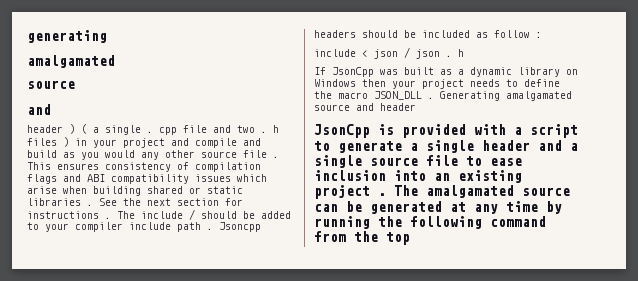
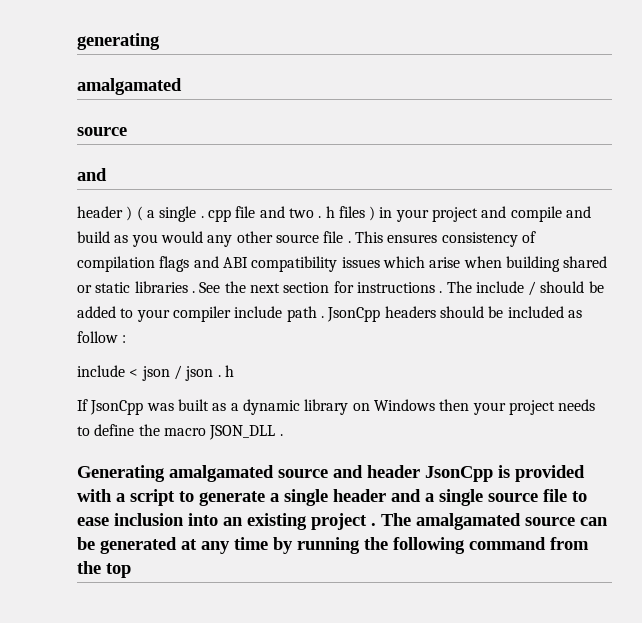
- Jsoncpp headers should be included as follow :
+ JsonCpp headers should be included as follow :
- If JsonCpp was built as a dynamic library on Windows then your project needs to define the macro JSON_DLL . Generating amalgamated source and header
- JsonCpp is provided with a script to generate a single header and a single source file to ease inclusion into an existing project .
+ If JsonCpp was built as a dynamic library on Windows then your project needs to define the macro JSON_DLL .
+ Generating amalgamated source and header JsonCpp is provided with a script to generate a single header and a single source file to ease inclusion into an existing project .

